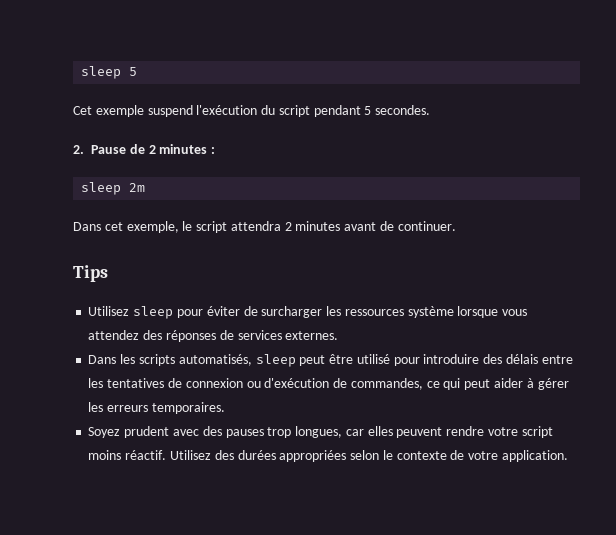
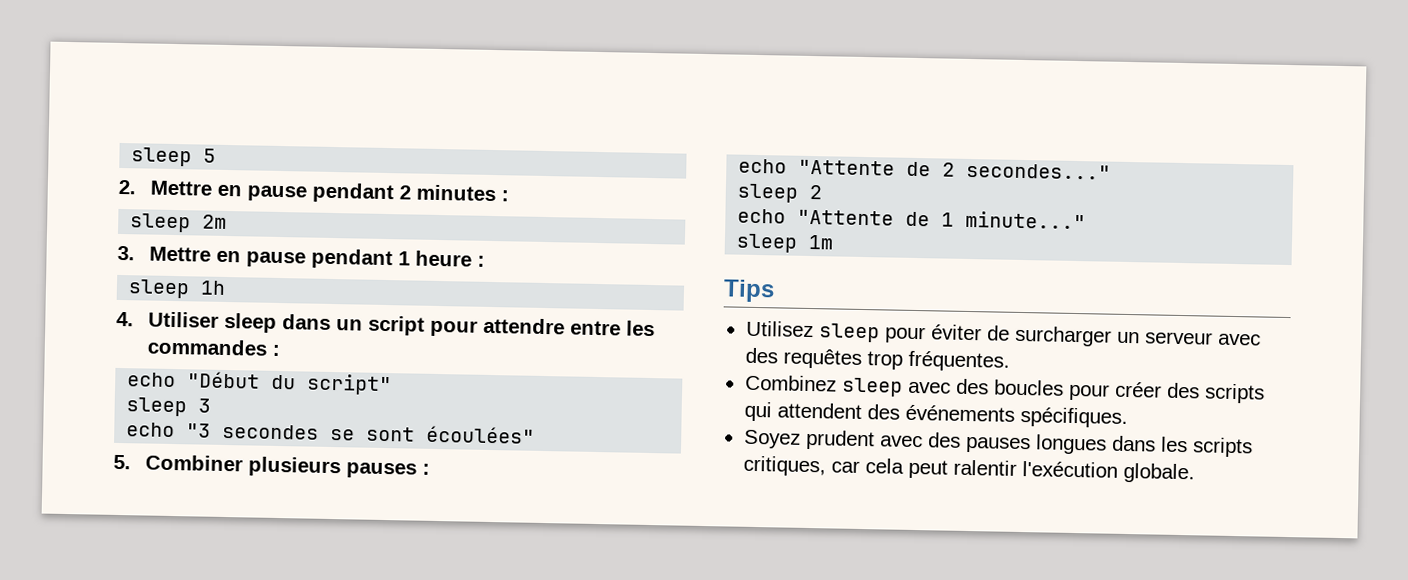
- Cet exemple suspend l'exécution du script pendant 5 secondes.
- 2. Pause de 2 minutes :
+ 2. Mettre en pause pendant 2 minutes :
- Dans cet exemple, le script attendra 2 minutes avant de continuer.
+ 3. Mettre en pause pendant 1 heure :
+ sleep 1h
+ 4. Utiliser sleep dans un script pour attendre entre les commandes :
+ echo "Début du script"
+ sleep 3
+ echo "3 secondes se sont écoulées"
+ 5. Combiner plusieurs pauses :
+ echo "Attente de 2 secondes..."
+ sleep 2
+ echo "Attente de 1 minute..."
+ sleep 1m
- Utilisez sleep pour éviter de surcharger les ressources système lorsque vous attendez des réponses de services externes.
- Dans les scripts automatisés, sleep peut être utilisé pour introduire des délais entre les tentatives de connexion ou d'exécution de commandes, ce qui peut aider à gérer les erreurs temporaires.
+ Utilisez sleep pour éviter de surcharger un serveur avec des requêtes trop fréquentes.
+ Combinez sleep avec des boucles pour créer des scripts qui attendent des événements spécifiques.
- Soyez prudent avec des pauses trop longues, car elles peuvent rendre votre script moins réactif. Utilisez des durées appropriées selon le contexte de votre application.
+ Soyez prudent avec des pauses longues dans les scripts critiques, car cela peut ralentir l'exécution globale.

